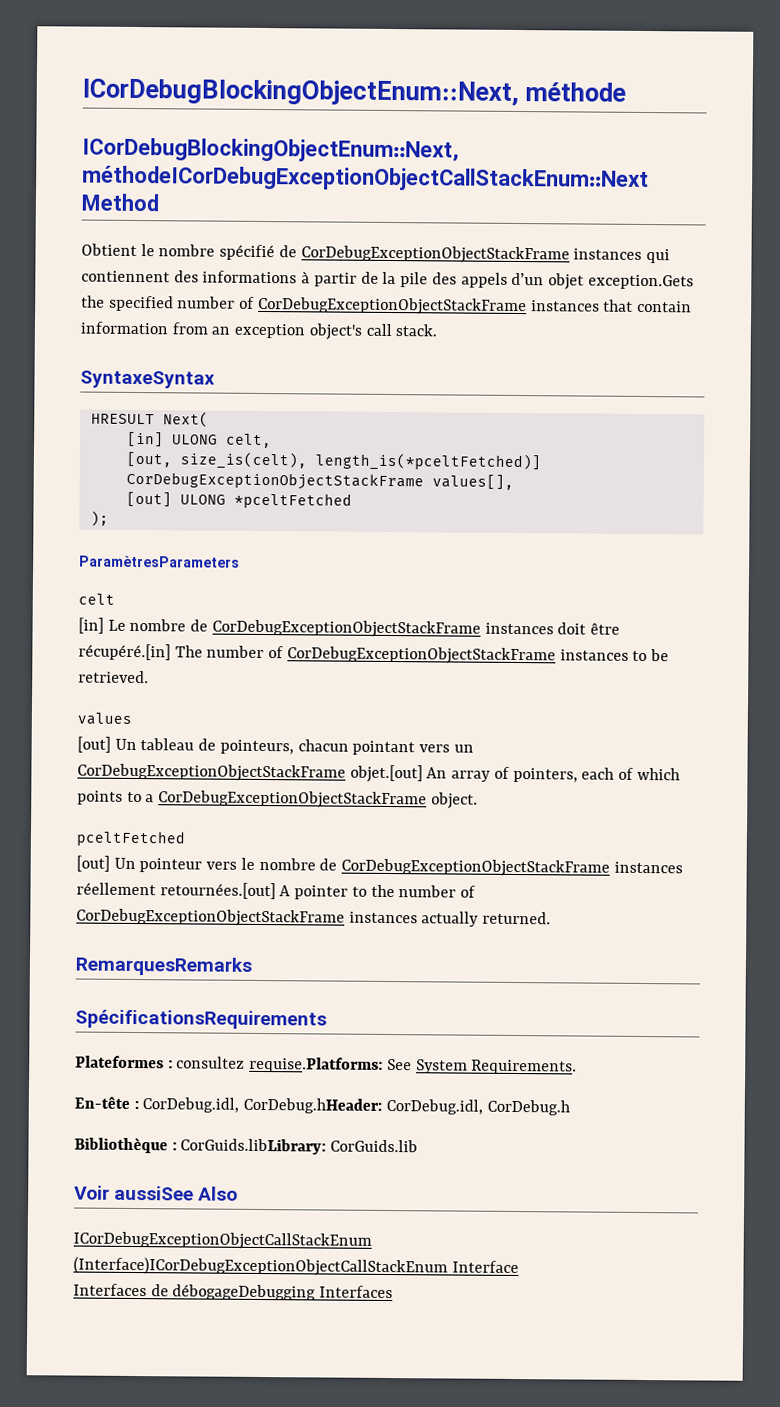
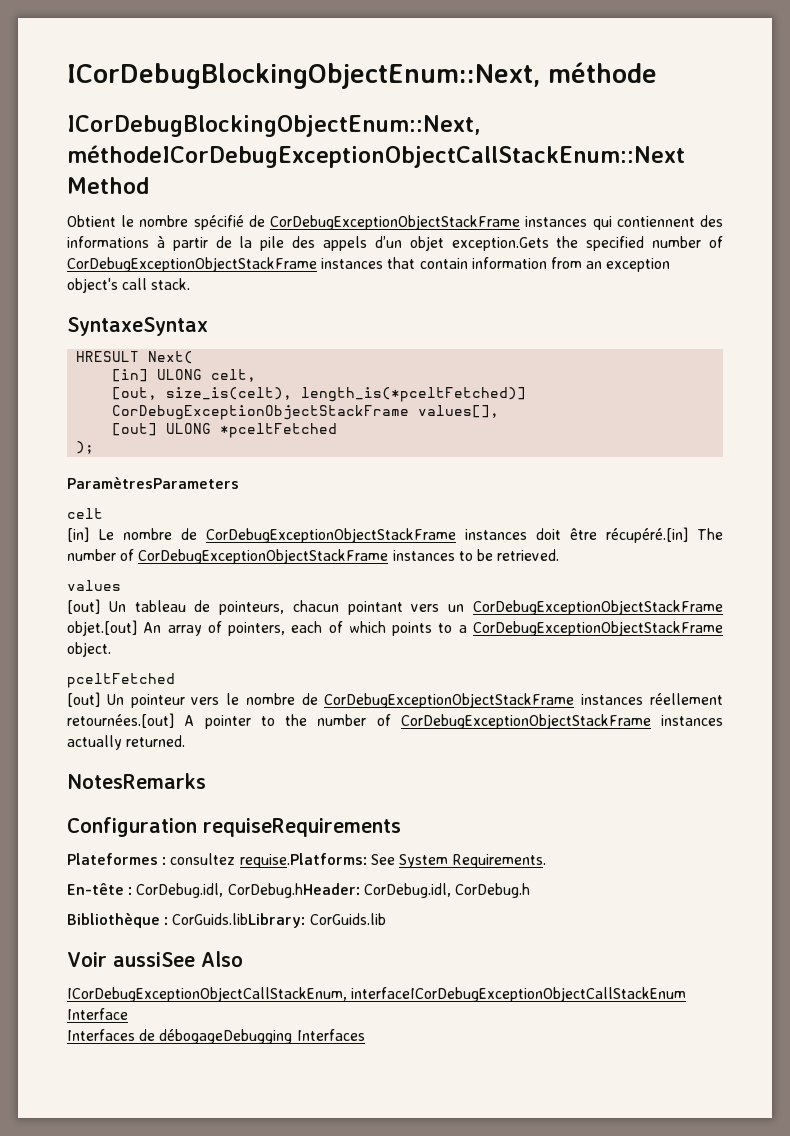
- RemarquesRemarks
- SpécificationsRequirements
+ NotesRemarks
+ Configuration requiseRequirements
- ICorDebugExceptionObjectCallStackEnum (Interface)ICorDebugExceptionObjectCallStackEnum Interface
+ ICorDebugExceptionObjectCallStackEnum, interfaceICorDebugExceptionObjectCallStackEnum Interface

